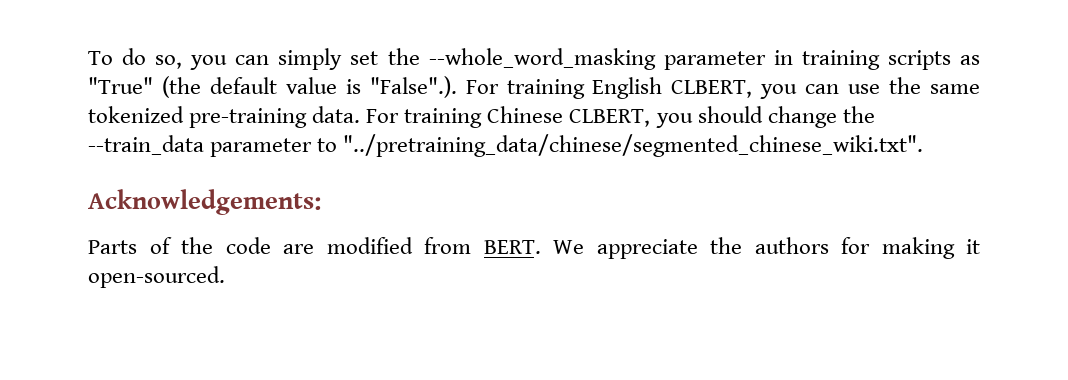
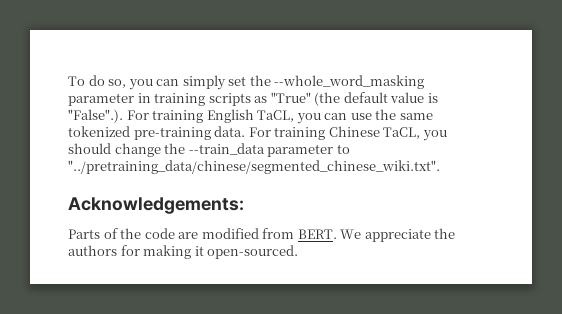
- To do so, you can simply set the --whole_word_masking parameter in training scripts as "True" (the default value is "False".). For training English CLBERT, you can use the same tokenized pre-training data.
+ To do so, you can simply set the --whole_word_masking parameter in training scripts as "True" (the default value is "False".). For training English TaCL, you can use the same tokenized pre-training data.
- For training Chinese CLBERT, you should change the --train_data parameter to "../pretraining_data/chinese/segmented_chinese_wiki.txt".
+ For training Chinese TaCL, you should change the --train_data parameter to "../pretraining_data/chinese/segmented_chinese_wiki.txt".

